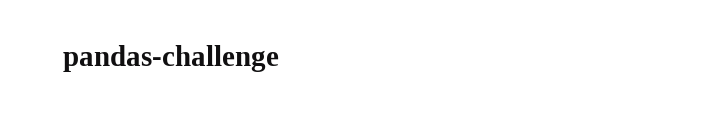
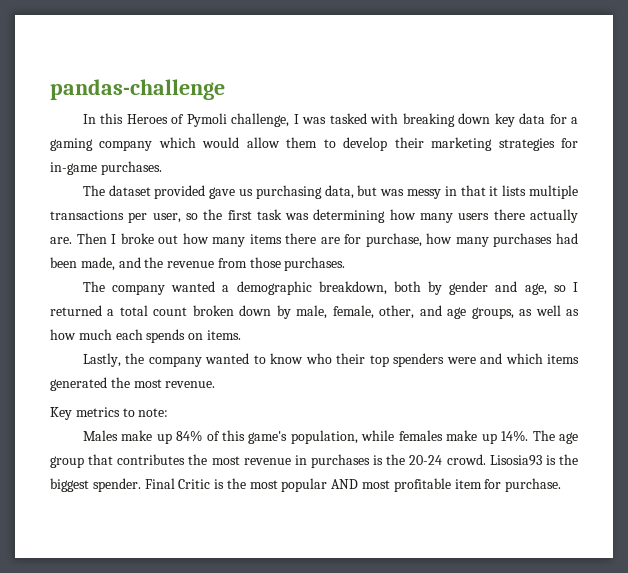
+ In this Heroes of Pymoli challenge, I was tasked with breaking down key data for a gaming company which would allow them to develop their marketing strategies for in-game purchases.
+ The dataset provided gave us purchasing data, but was messy in that it lists multiple transactions per user, so the first task was determining how many users there actually are. Then I broke out how many items there are for purchase, how many purchases had been made, and the revenue from those purchases.
+ The company wanted a demographic breakdown, both by gender and age, so I returned a total count broken down by male, female, other, and age groups, as well as how much each spends on items.
+ Lastly, the company wanted to know who their top spenders were and which items generated the most revenue.
+ Key metrics to note:
+ Males make up 84% of this game's population, while females make up 14%. The age group that contributes the most revenue in purchases is the 20-24 crowd. Lisosia93 is the biggest spender. Final Critic is the most popular AND most profitable item for purchase.

